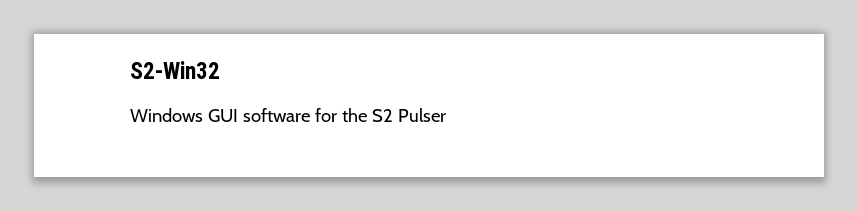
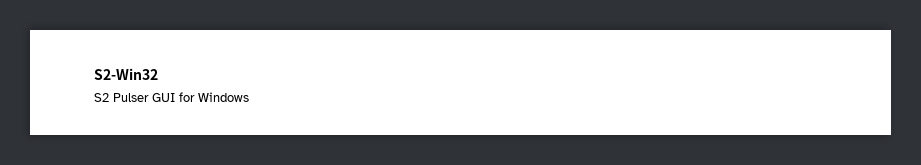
- Windows GUI software for the S2 Pulser
+ S2 Pulser GUI for Windows

